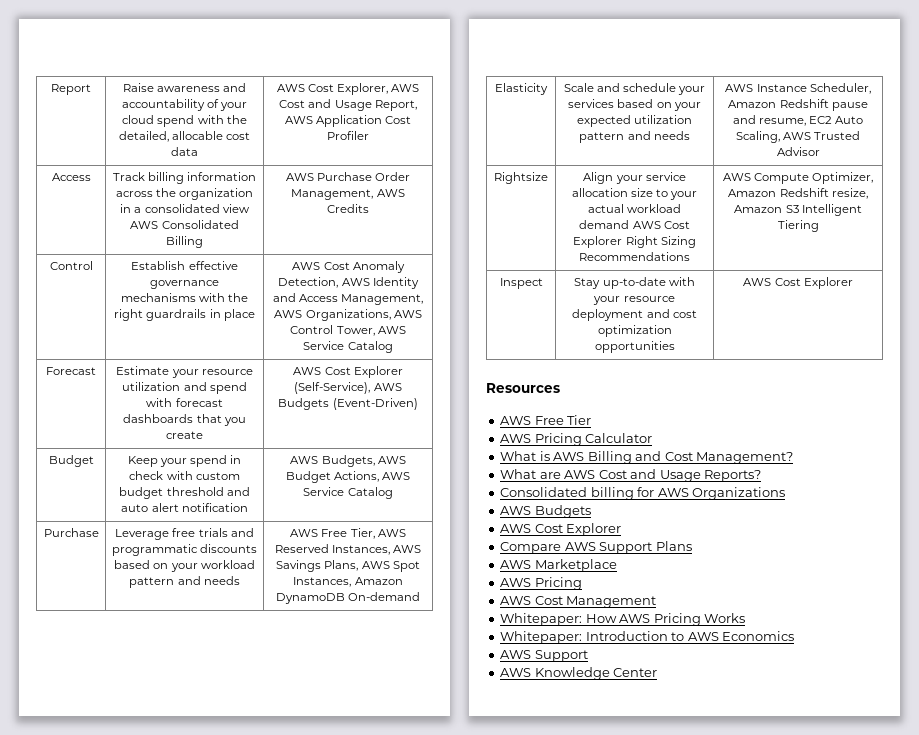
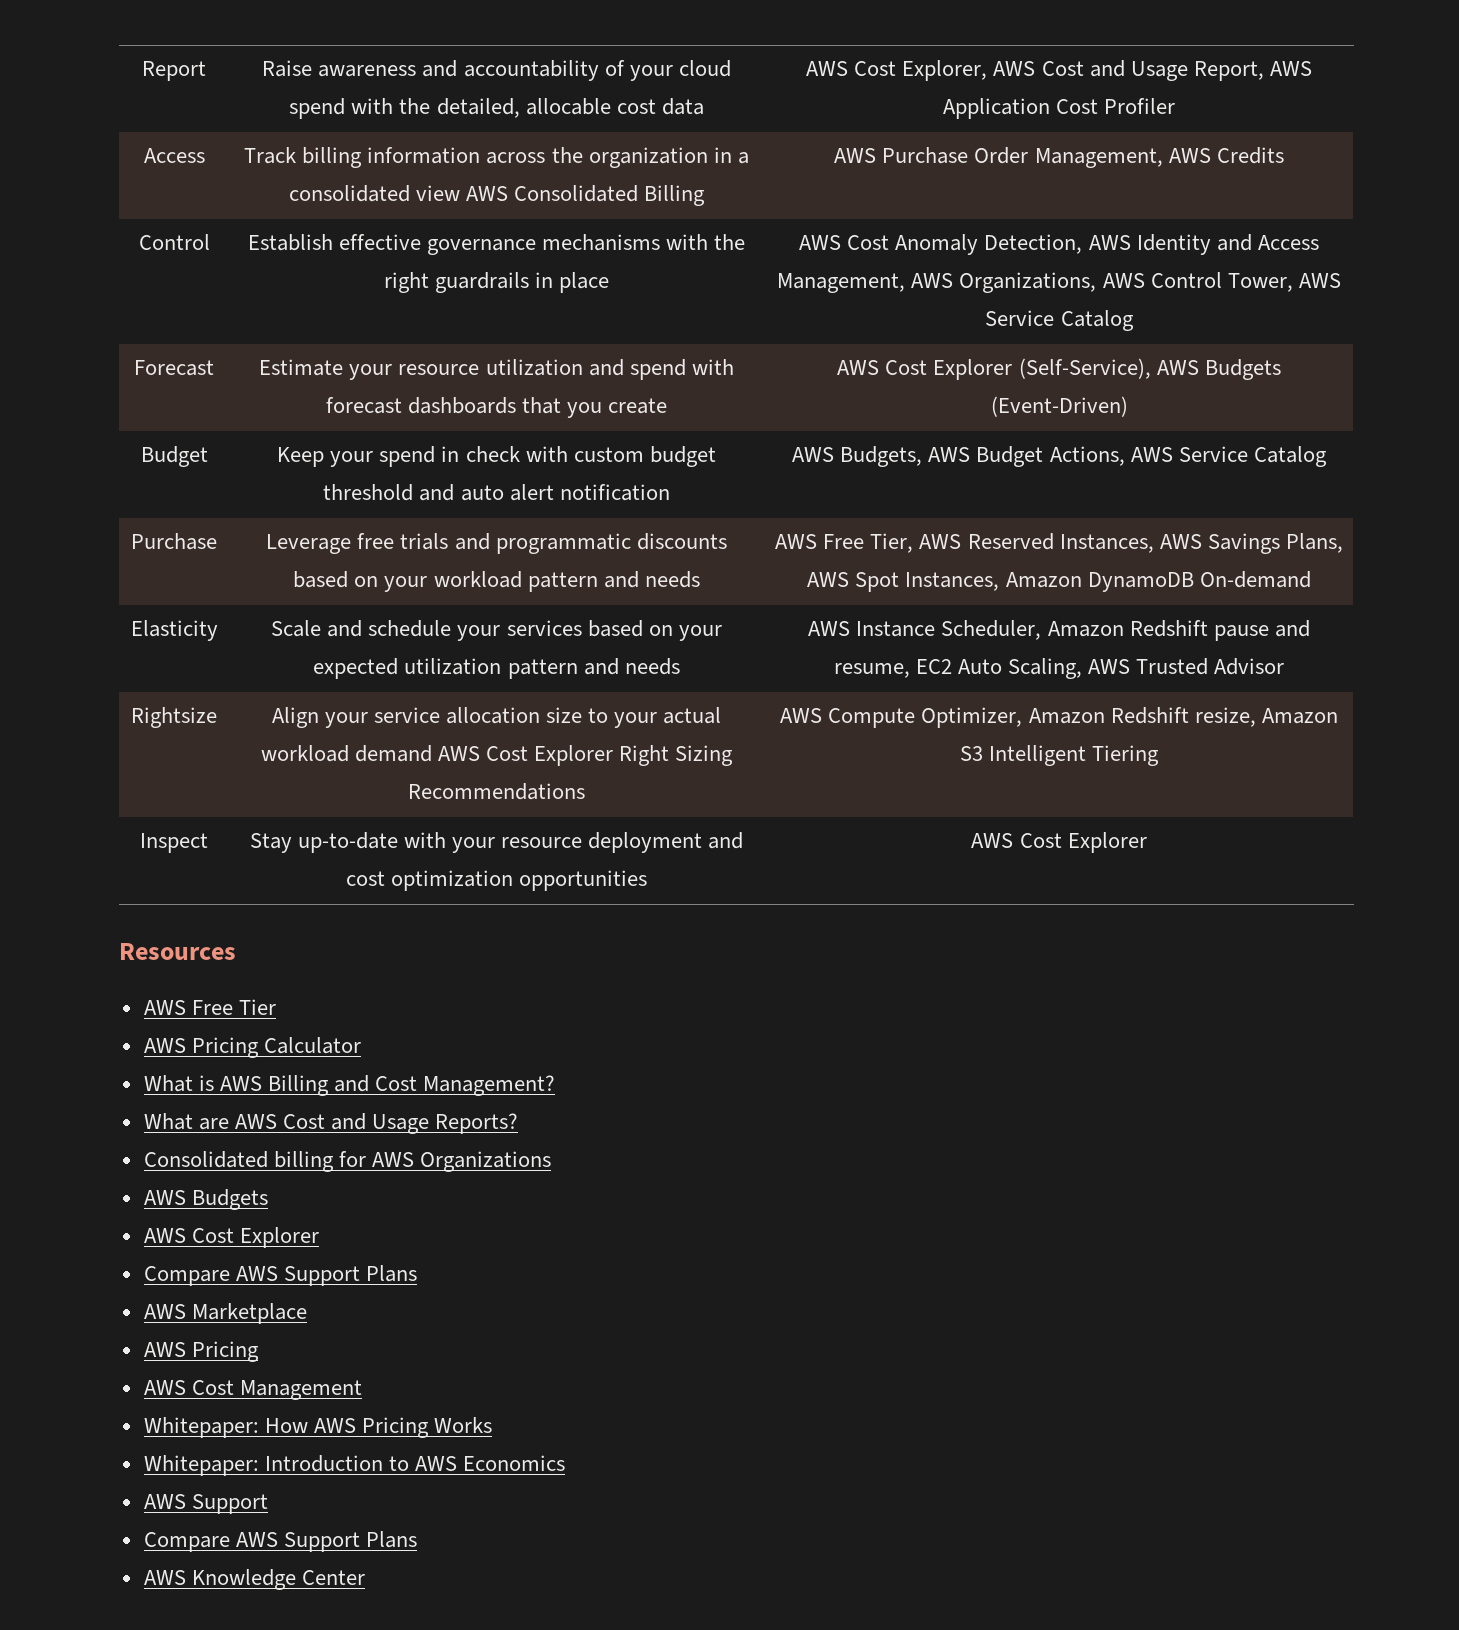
  Whitepaper: Introduction to AWS Economics
  AWS Support
+ Compare AWS Support Plans

